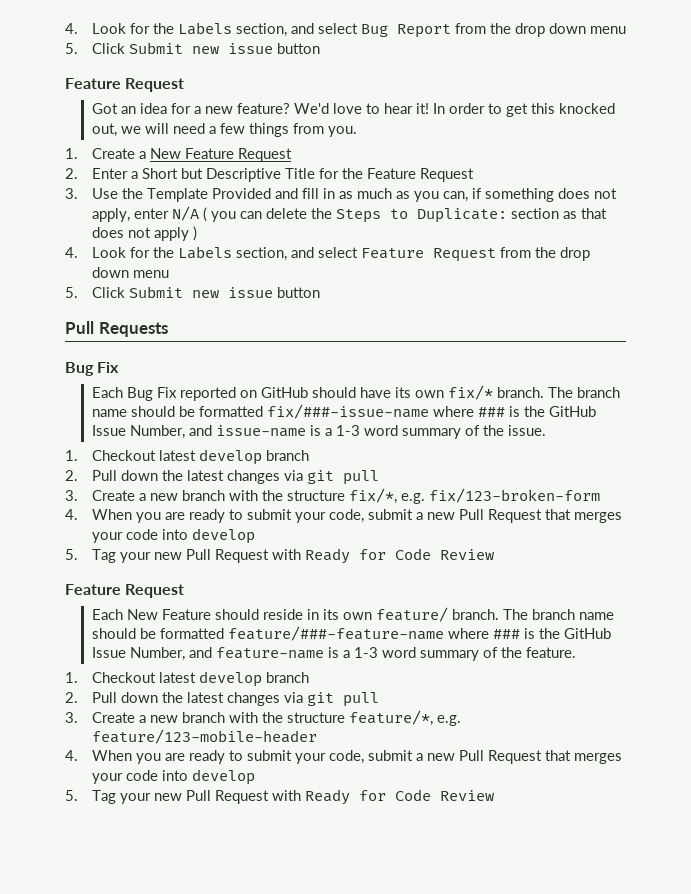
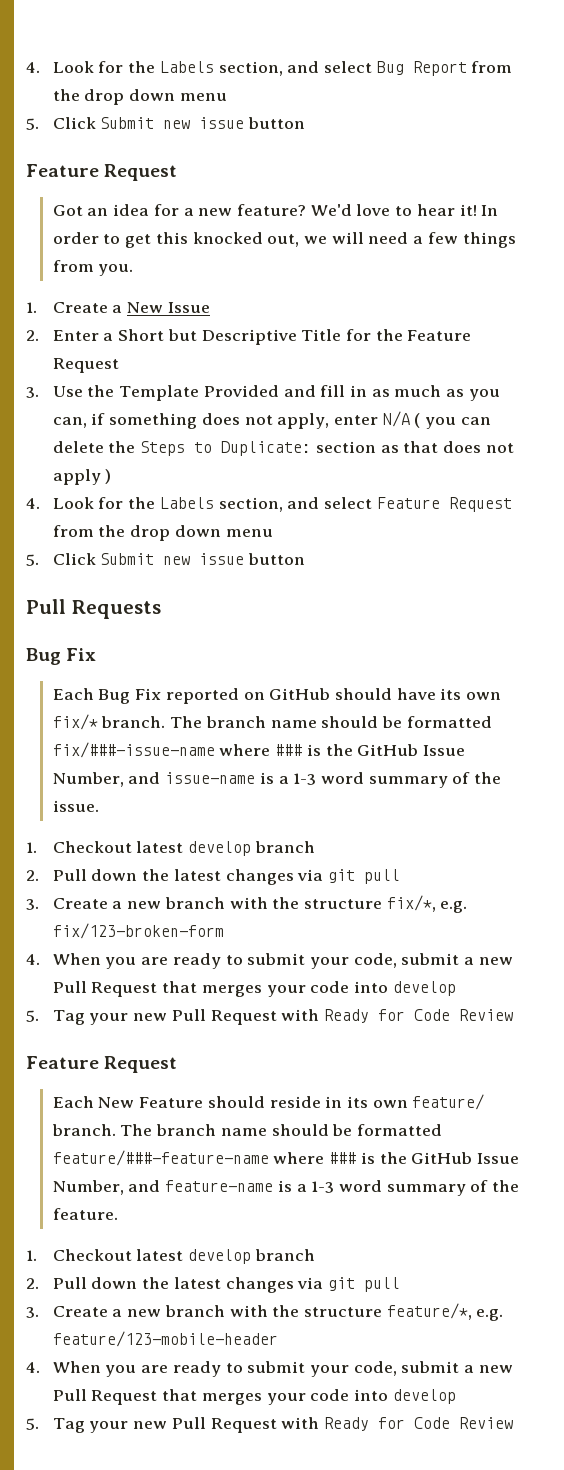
- 1. Create a New Feature Request
+ 1. Create a New Issue

